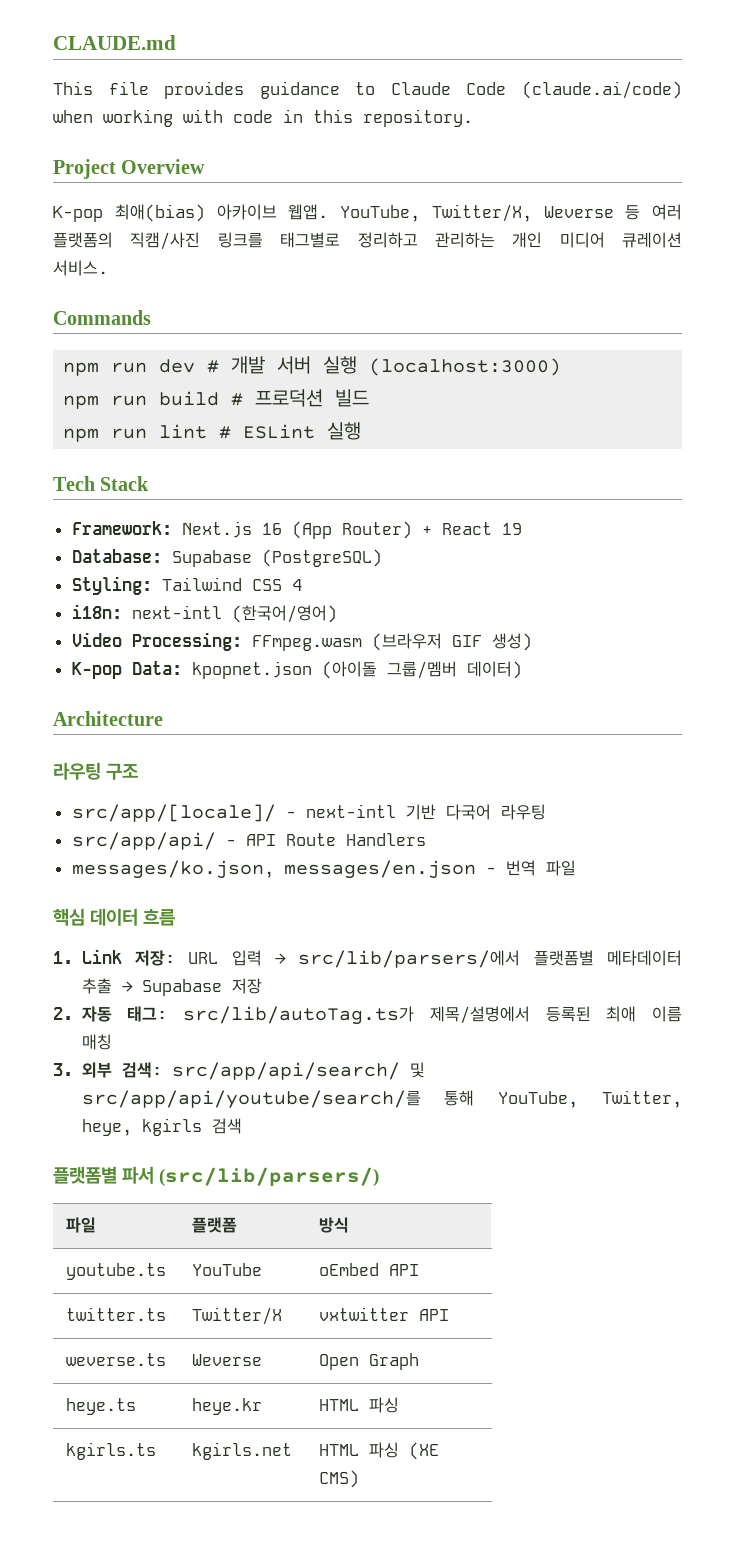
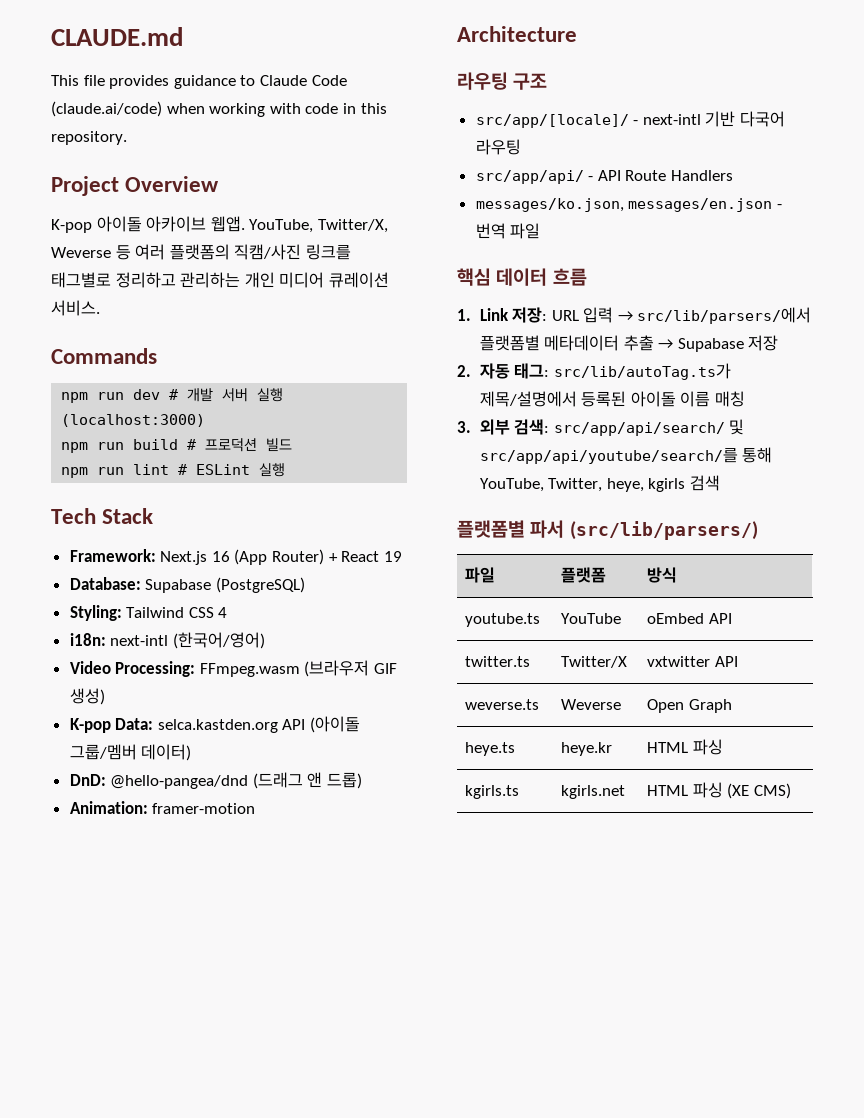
- K-pop 최애(bias) 아카이브 웹앱.
+ K-pop 아이돌 아카이브 웹앱.
- K-pop Data: kpopnet.json (아이돌 그룹/멤버 데이터)
+ K-pop Data: selca.kastden.org API (아이돌 그룹/멤버 데이터)
+ DnD: @hello-pangea/dnd (드래그 앤 드롭)
+ Animation: framer-motion
- 2. 자동 태그: src/lib/autoTag.ts가 제목/설명에서 등록된 최애 이름 매칭
+ 2. 자동 태그: src/lib/autoTag.ts가 제목/설명에서 등록된 아이돌 이름 매칭

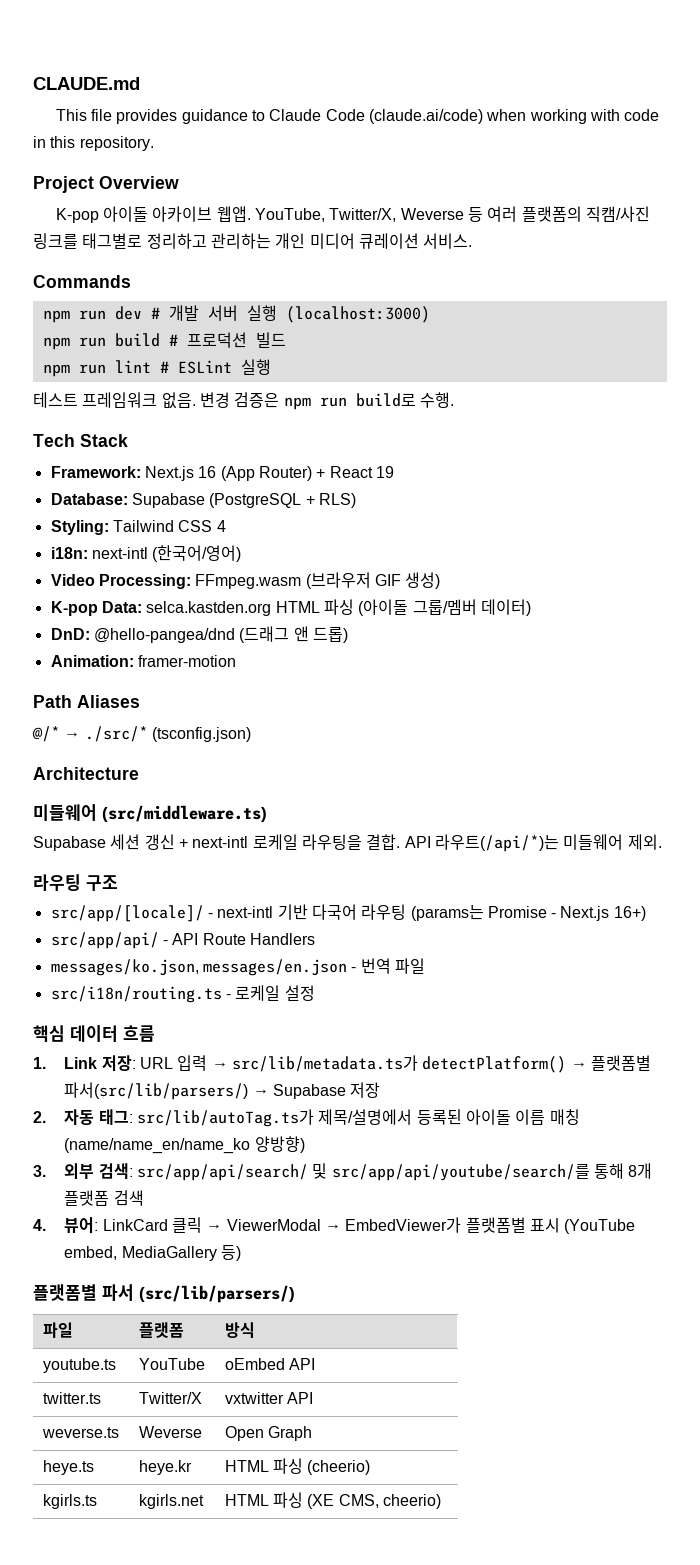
+ 테스트 프레임워크 없음. 변경 검증은 npm run build로 수행.
- Database: Supabase (PostgreSQL)
+ Database: Supabase (PostgreSQL + RLS)
- K-pop Data: selca.kastden.org API (아이돌 그룹/멤버 데이터)
+ K-pop Data: selca.kastden.org HTML 파싱 (아이돌 그룹/멤버 데이터)
+ Path Aliases
+ @/* → ./src/* (tsconfig.json)
  Architecture
+ 미들웨어 (src/middleware.ts)
+ Supabase 세션 갱신 + next-intl 로케일 라우팅을 결합. API 라우트(/api/*)는 미들웨어 제외.
- src/app/[locale]/ - next-intl 기반 다국어 라우팅
+ src/app/[locale]/ - next-intl 기반 다국어 라우팅 (params는 Promise - Next.js 16+)
+ src/i18n/routing.ts - 로케일 설정
- 1. Link 저장: URL 입력 → src/lib/parsers/에서 플랫폼별 메타데이터 추출 → Supabase 저장
+ 1. Link 저장: URL 입력 → src/lib/metadata.ts가 detectPlatform() → 플랫폼별 파서(src/lib/parsers/) → Supabase 저장
- 2. 자동 태그: src/lib/autoTag.ts가 제목/설명에서 등록된 아이돌 이름 매칭
+ 2. 자동 태그: src/lib/autoTag.ts가 제목/설명에서 등록된 아이돌 이름 매칭 (name/name_en/name_ko 양방향)
- 3. 외부 검색: src/app/api/search/ 및 src/app/api/youtube/search/를 통해 YouTube, Twitter, heye, kgirls 검색
+ 3. 외부 검색: src/app/api/search/ 및 src/app/api/youtube/search/를 통해 8개 플랫폼 검색
+ 4. 뷰어: LinkCard 클릭 → ViewerModal → EmbedViewer가 플랫폼별 표시 (YouTube embed, MediaGallery 등)
- heye.ts | heye.kr | HTML 파싱
+ heye.ts | heye.kr | HTML 파싱 (cheerio)
- kgirls.ts | kgirls.net | HTML 파싱 (XE CMS)
+ kgirls.ts | kgirls.net | HTML 파싱 (XE CMS, cheerio)

